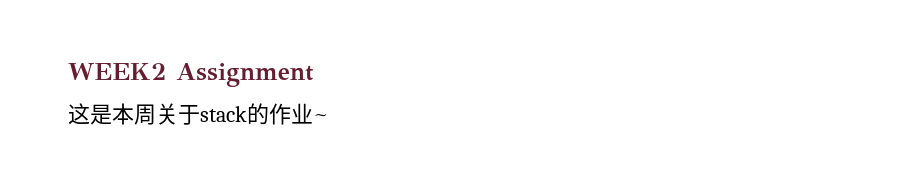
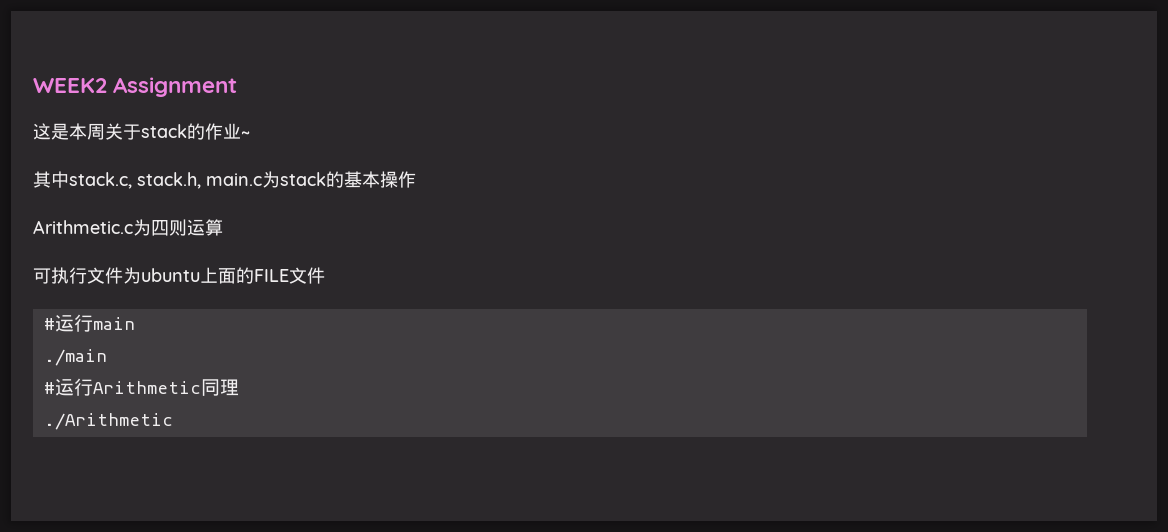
+ 其中stack.c, stack.h, main.c为stack的基本操作
+ Arithmetic.c为四则运算
+ 可执行文件为ubuntu上面的FILE文件
+ #运行main
+ ./main
+ #运行Arithmetic同理
+ ./Arithmetic

